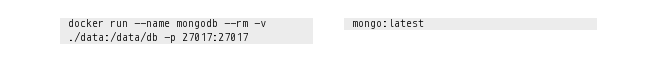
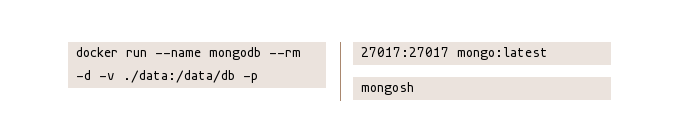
- docker run --name mongodb --rm -v ./data:/data/db -p 27017:27017 mongo:latest
+ docker run --name mongodb --rm -d -v ./data:/data/db -p 27017:27017 mongo:latest
+ mongosh

